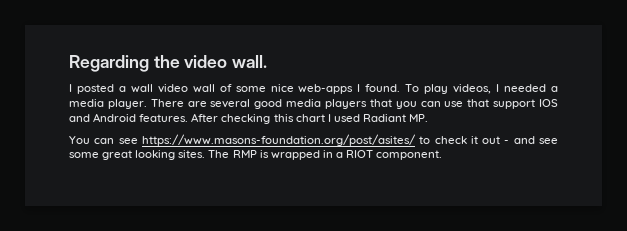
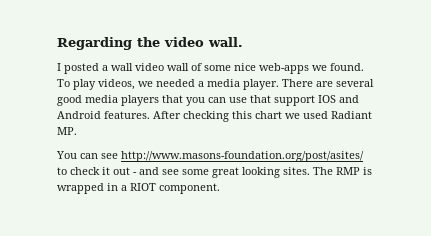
- I posted a wall video wall of some nice web-apps I found.
+ I posted a wall video wall of some nice web-apps we found.
- To play videos, I needed a media player.
+ To play videos, we needed a media player.
- After checking this chart I used Radiant MP.
+ After checking this chart we used Radiant MP.
- You can see https://www.masons-foundation.org/post/asites/ to check it out - and see some great looking sites.
+ You can see http://www.masons-foundation.org/post/asites/ to check it out - and see some great looking sites.

